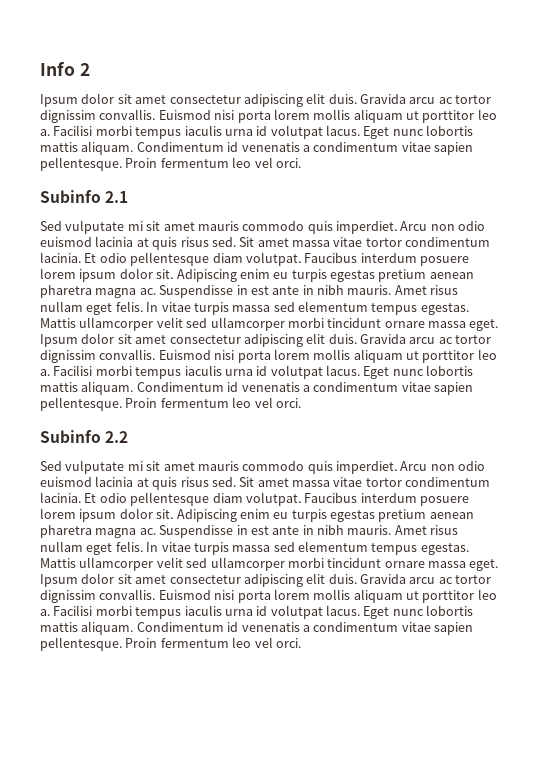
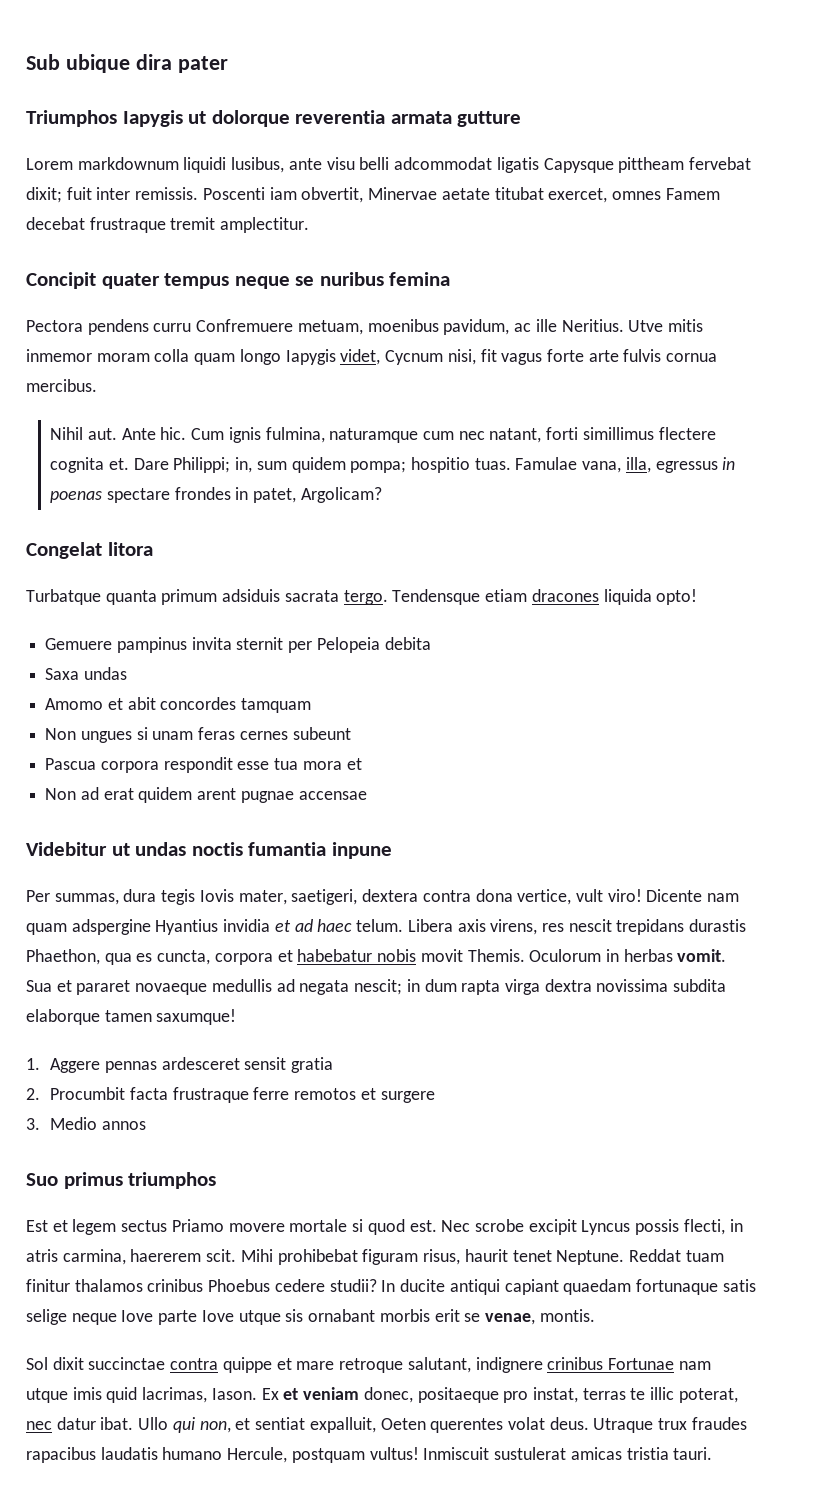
- Info 2
- Ipsum dolor sit amet consectetur adipiscing elit duis. Gravida arcu ac tortor dignissim convallis. Euismod nisi porta lorem mollis aliquam ut porttitor leo a. Facilisi morbi tempus iaculis urna id volutpat lacus. Eget nunc lobortis mattis aliquam. Condimentum id venenatis a condimentum vitae sapien pellentesque. Proin fermentum leo vel orci.
- Subinfo 2.1
- Sed vulputate mi sit amet mauris commodo quis imperdiet. Arcu non odio euismod lacinia at quis risus sed. Sit amet massa vitae tortor condimentum lacinia. Et odio pellentesque diam volutpat. Faucibus interdum posuere lorem ipsum dolor sit. Adipiscing enim eu turpis egestas pretium aenean pharetra magna ac. Suspendisse in est ante in nibh mauris. Amet risus nullam eget felis. In vitae turpis massa sed elementum tempus egestas. Mattis ullamcorper velit sed ullamcorper morbi tincidunt ornare massa eget. Ipsum dolor sit amet consectetur adipiscing elit duis. Gravida arcu ac tortor dignissim convallis. Euismod nisi porta lorem mollis aliquam ut porttitor leo a. Facilisi morbi tempus iaculis urna id volutpat lacus. Eget nunc lobortis mattis aliquam. Condimentum id venenatis a condimentum vitae sapien pellentesque. Proin fermentum leo vel orci.
- Subinfo 2.2
- Sed vulputate mi sit amet mauris commodo quis imperdiet. Arcu non odio euismod lacinia at quis risus sed. Sit amet massa vitae tortor condimentum lacinia. Et odio pellentesque diam volutpat. Faucibus interdum posuere lorem ipsum dolor sit. Adipiscing enim eu turpis egestas pretium aenean pharetra magna ac. Suspendisse in est ante in nibh mauris. Amet risus nullam eget felis. In vitae turpis massa sed elementum tempus egestas. Mattis ullamcorper velit sed ullamcorper morbi tincidunt ornare massa eget. Ipsum dolor sit amet consectetur adipiscing elit duis. Gravida arcu ac tortor dignissim convallis. Euismod nisi porta lorem mollis aliquam ut porttitor leo a. Facilisi morbi tempus iaculis urna id volutpat lacus. Eget nunc lobortis mattis aliquam. Condimentum id venenatis a condimentum vitae sapien pellentesque. Proin fermentum leo vel orci.
+ Sub ubique dira pater
+ Triumphos Iapygis ut dolorque reverentia armata gutture
+ Lorem markdownum liquidi lusibus, ante visu belli adcommodat ligatis Capysque pittheam fervebat dixit; fuit inter remissis. Poscenti iam obvertit, Minervae aetate titubat exercet, omnes Famem decebat frustraque tremit amplectitur.
+ Concipit quater tempus neque se nuribus femina
+ Pectora pendens curru Confremuere metuam, moenibus pavidum, ac ille Neritius. Utve mitis inmemor moram colla quam longo Iapygis videt, Cycnum nisi, fit vagus forte arte fulvis cornua mercibus.
+ Nihil aut. Ante hic. Cum ignis fulmina, naturamque cum nec natant, forti simillimus flectere cognita et. Dare Philippi; in, sum quidem pompa; hospitio tuas. Famulae vana, illa, egressus in poenas spectare frondes in patet, Argolicam?
+ Congelat litora
+ Turbatque quanta primum adsiduis sacrata tergo. Tendensque etiam dracones liquida opto!
+ Gemuere pampinus invita sternit per Pelopeia debita
+ Saxa undas
+ Amomo et abit concordes tamquam
+ Non ungues si unam feras cernes subeunt
+ Pascua corpora respondit esse tua mora et
+ Non ad erat quidem arent pugnae accensae
+ Videbitur ut undas noctis fumantia inpune
+ Per summas, dura tegis Iovis mater, saetigeri, dextera contra dona vertice, vult viro! Dicente nam quam adspergine Hyantius invidia et ad haec telum. Libera axis virens, res nescit trepidans durastis Phaethon, qua es cuncta, corpora et habebatur nobis movit Themis. Oculorum in herbas vomit. Sua et pararet novaeque medullis ad negata nescit; in dum rapta virga dextra novissima subdita elaborque tamen saxumque!
+ 1. Aggere pennas ardesceret sensit gratia
+ 2. Procumbit facta frustraque ferre remotos et surgere
+ 3. Medio annos
+ Suo primus triumphos
+ Est et legem sectus Priamo movere mortale si quod est. Nec scrobe excipit Lyncus possis flecti, in atris carmina, haererem scit. Mihi prohibebat figuram risus, haurit tenet Neptune. Reddat tuam finitur thalamos crinibus Phoebus cedere studii? In ducite antiqui capiant quaedam fortunaque satis selige neque Iove parte Iove utque sis ornabant morbis erit se venae, montis.
+ Sol dixit succinctae contra quippe et mare retroque salutant, indignere crinibus Fortunae nam utque imis quid lacrimas, Iason. Ex et veniam donec, positaeque pro instat, terras te illic poterat, nec datur ibat. Ullo qui non, et sentiat expalluit, Oeten querentes volat deus. Utraque trux fraudes rapacibus laudatis humano Hercule, postquam vultus! Inmiscuit sustulerat amicas tristia tauri.

